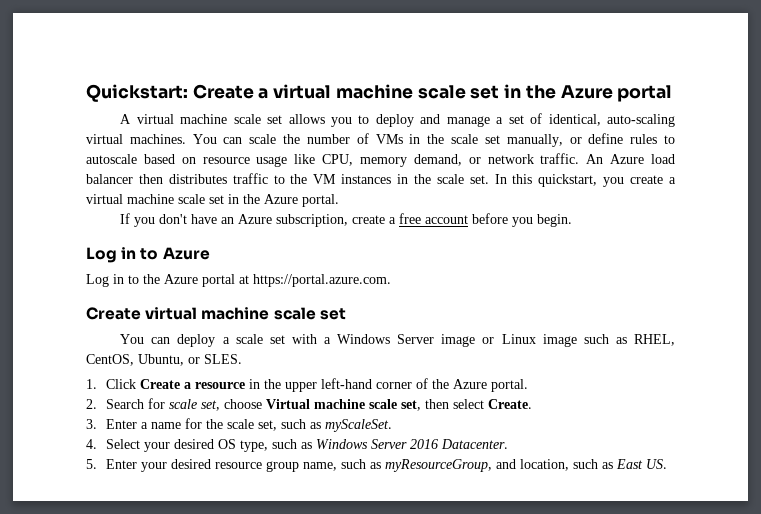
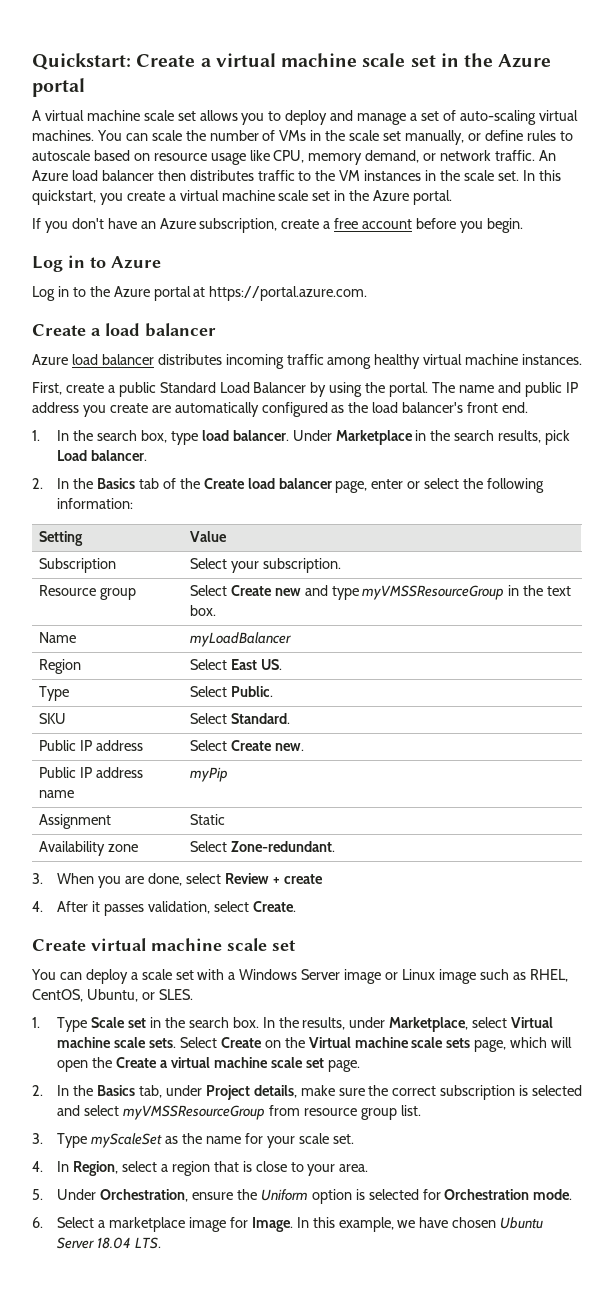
- A virtual machine scale set allows you to deploy and manage a set of identical, auto-scaling virtual machines.
+ A virtual machine scale set allows you to deploy and manage a set of auto-scaling virtual machines.
+ Create a load balancer
+ Azure load balancer distributes incoming traffic among healthy virtual machine instances.
+ First, create a public Standard Load Balancer by using the portal. The name and public IP address you create are automatically configured as the load balancer's front end.
+ 1. In the search box, type load balancer. Under Marketplace in the search results, pick Load balancer.
+ 2. In the Basics tab of the Create load balancer page, enter or select the following information:
+ Setting | Value
+ Subscription | Select your subscription.
+ Resource group | Select Create new and type myVMSSResourceGroup in the text box.
+ Name | myLoadBalancer
+ Region | Select East US.
+ Type | Select Public.
+ SKU | Select Standard.
+ Public IP address | Select Create new.
+ Public IP address name | myPip
+ Assignment | Static
+ Availability zone | Select Zone-redundant.
+ 3. When you are done, select Review + create
+ 4. After it passes validation, select Create.
- 1. Click Create a resource in the upper left-hand corner of the Azure portal.
- 2. Search for scale set, choose Virtual machine scale set, then select Create.
- 3. Enter a name for the scale set, such as myScaleSet.
- 4. Select your desired OS type, such as Windows Server 2016 Datacenter.
- 5. Enter your desired resource group name, such as myResourceGroup, and location, such as East US.
+ 1. Type Scale set in the search box. In the results, under Marketplace, select Virtual machine scale sets. Select Create on the Virtual machine scale sets page, which will open the Create a virtual machine scale set page.
+ 2. In the Basics tab, under Project details, make sure the correct subscription is selected and select myVMSSResourceGroup from resource group list.
+ 3. Type myScaleSet as the name for your scale set.
+ 4. In Region, select a region that is close to your area.
+ 5. Under Orchestration, ensure the Uniform option is selected for Orchestration mode.
+ 6. Select a marketplace image for Image. In this example, we have chosen Ubuntu Server 18.04 LTS.

